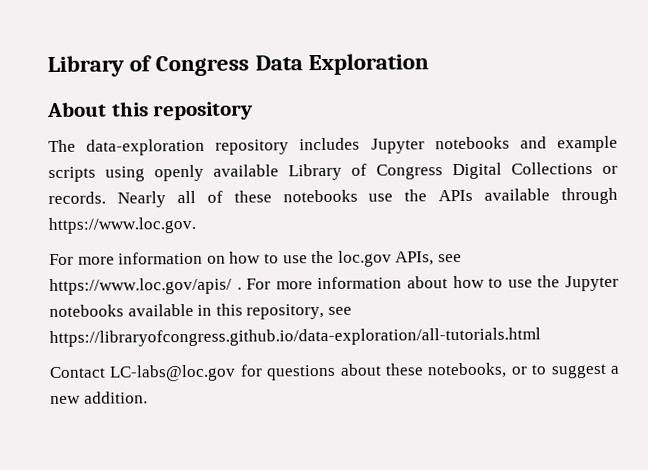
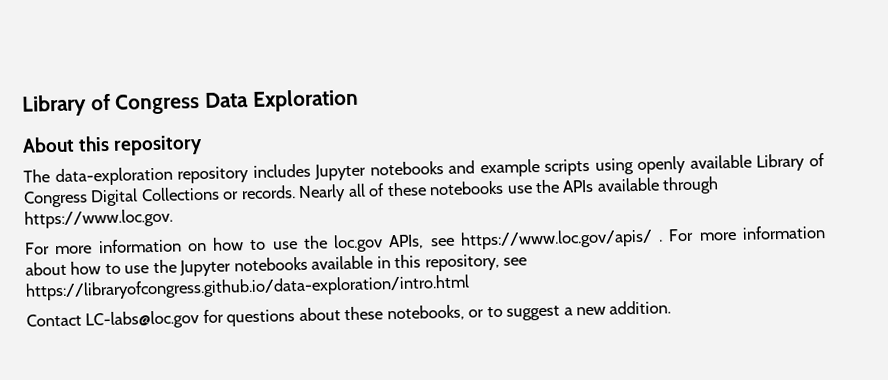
- For more information about how to use the Jupyter notebooks available in this repository, see https://libraryofcongress.github.io/data-exploration/all-tutorials.html
+ For more information about how to use the Jupyter notebooks available in this repository, see https://libraryofcongress.github.io/data-exploration/intro.html

